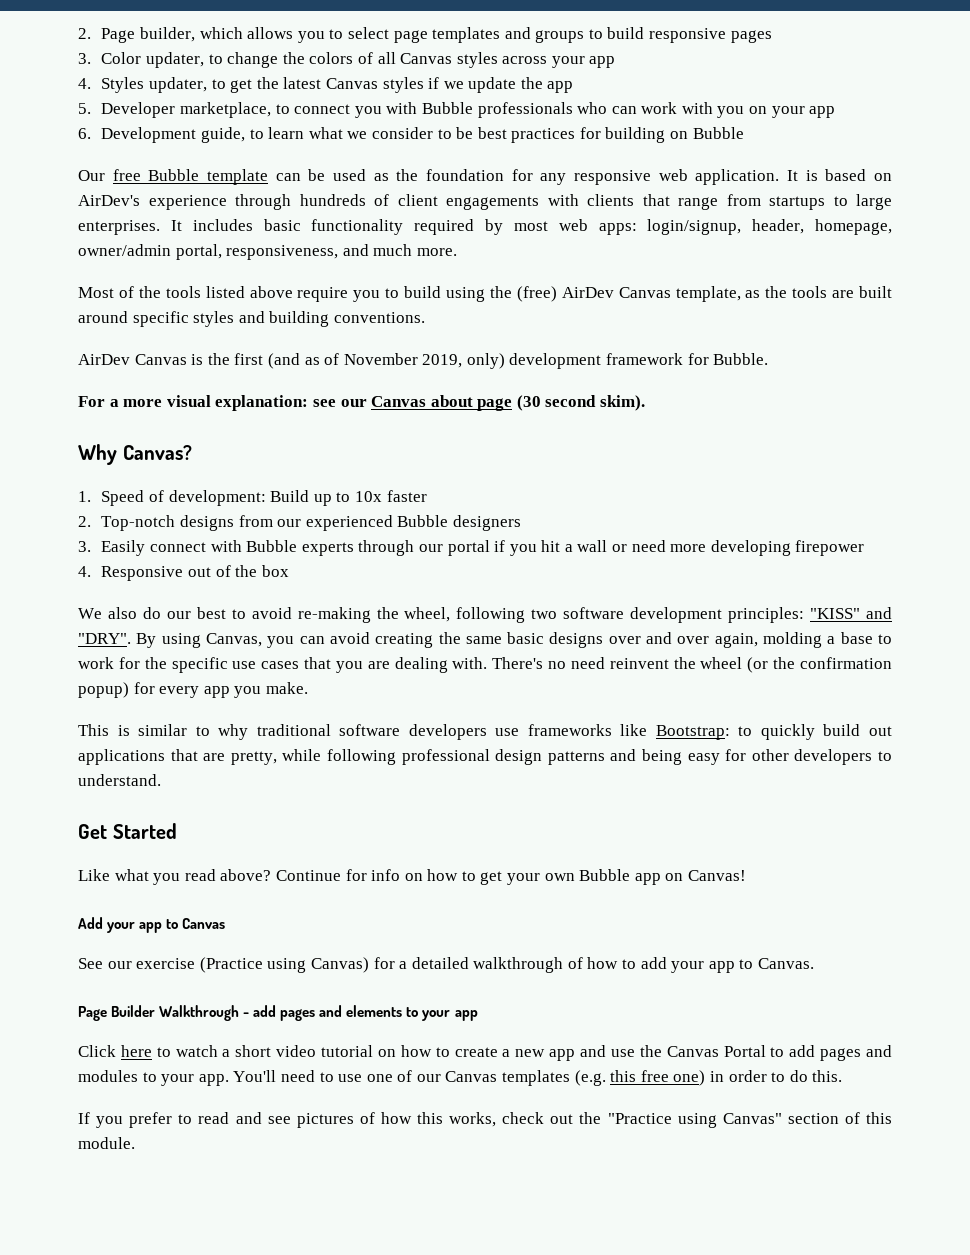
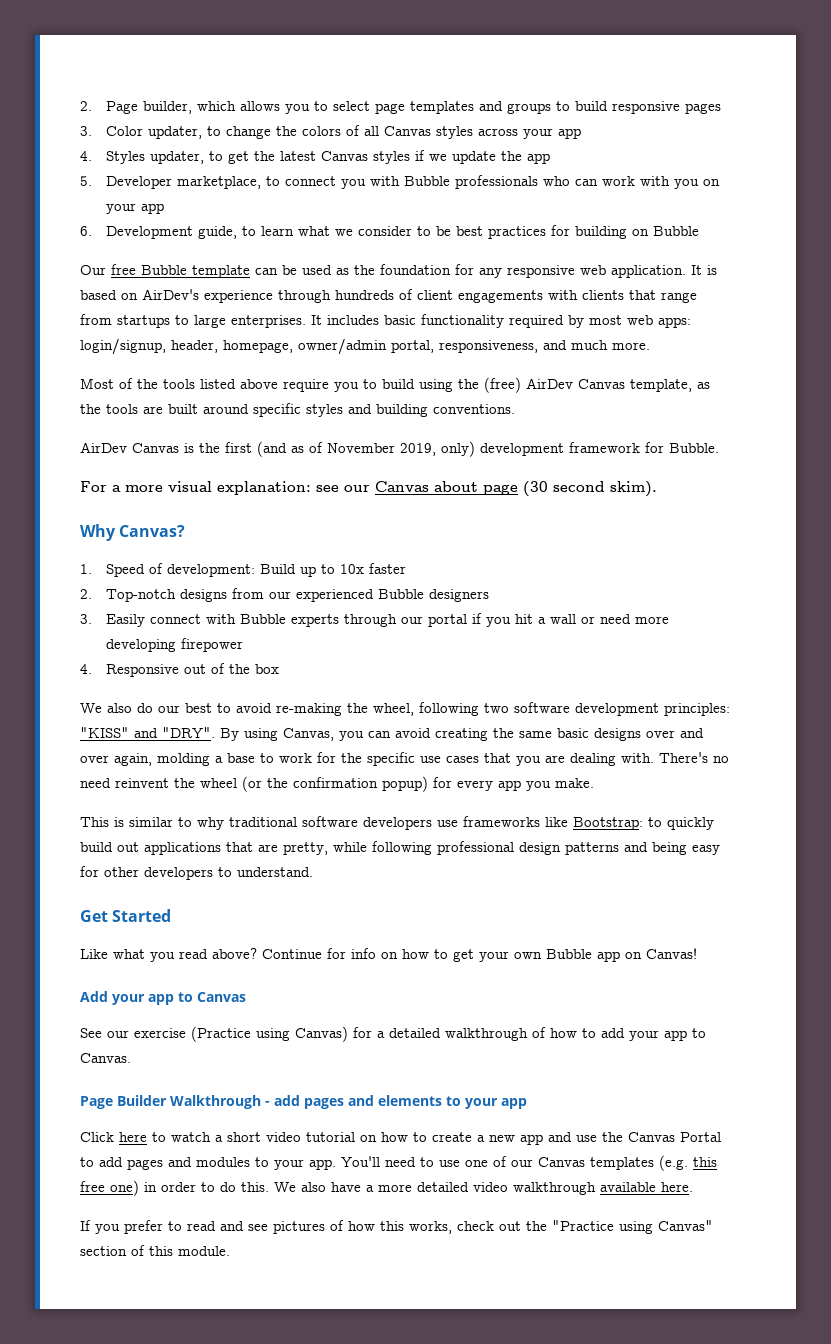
+ We also have a more detailed video walkthrough available here.

